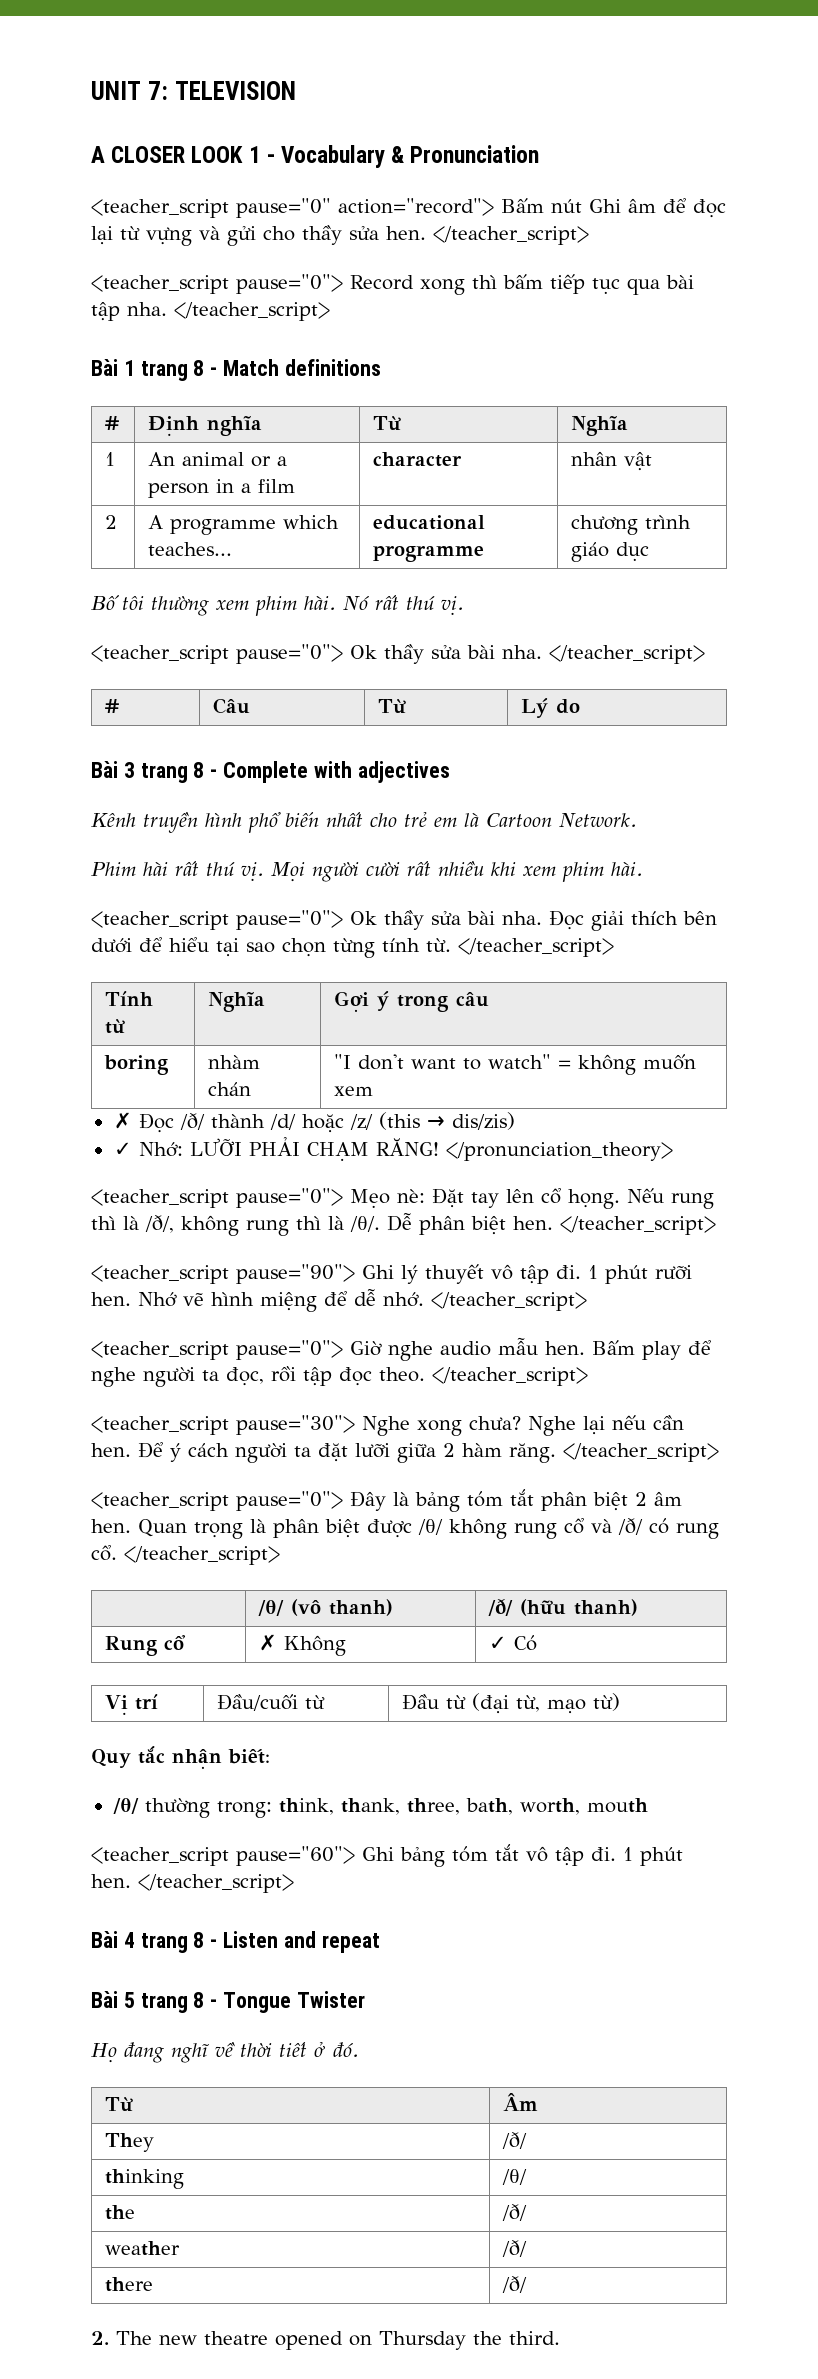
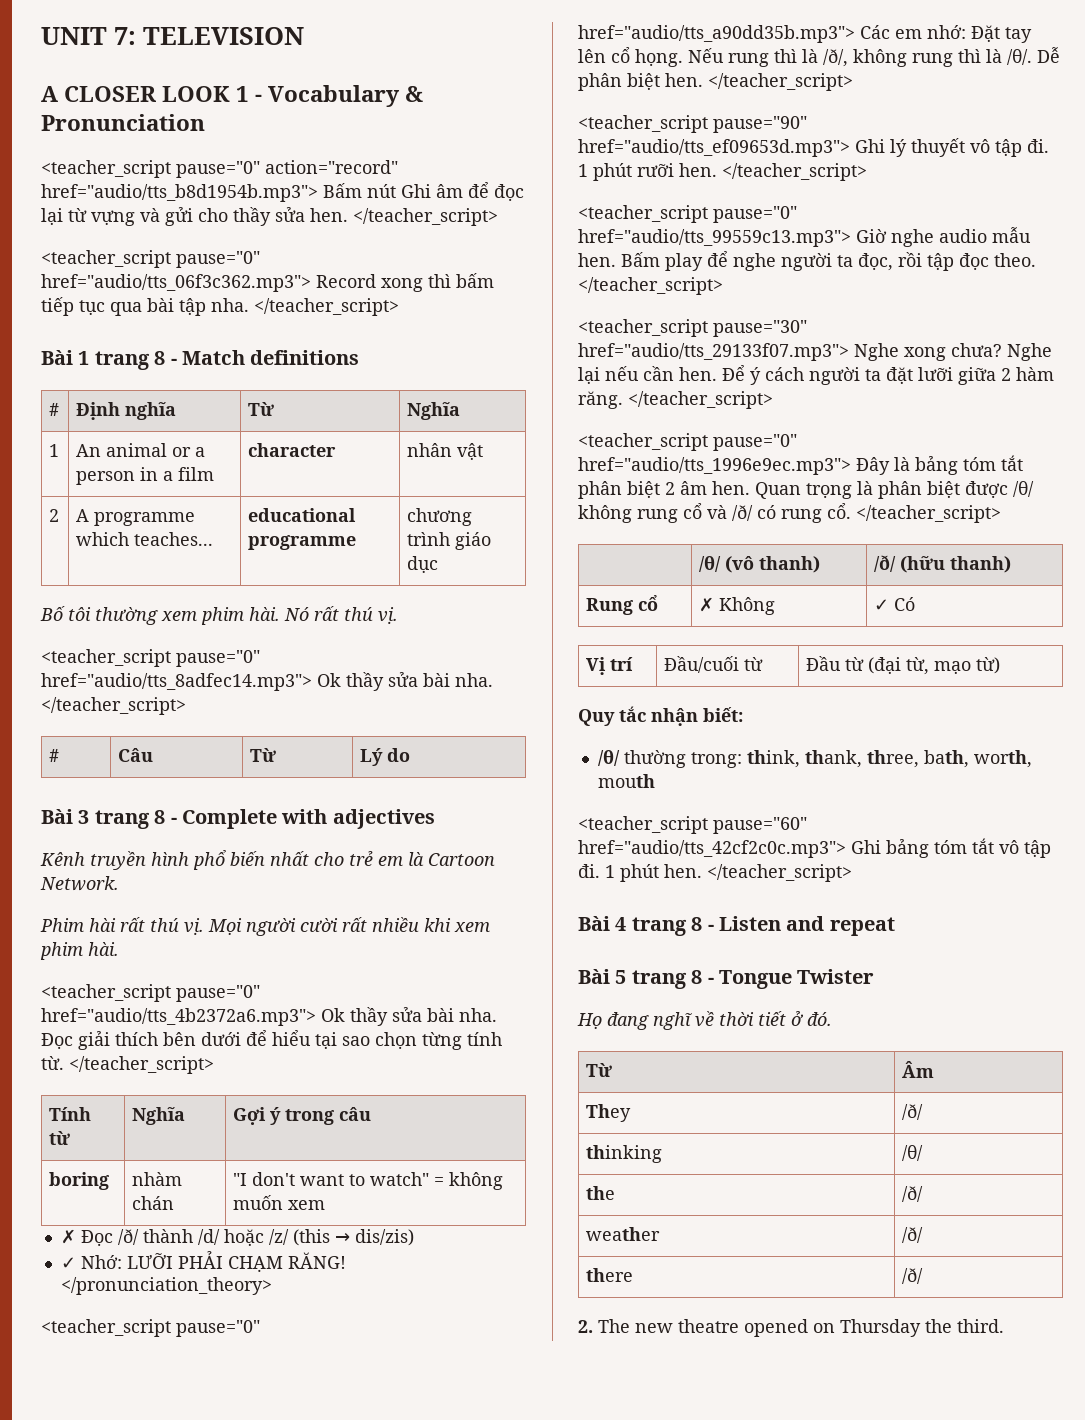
- <teacher_script pause="0" action="record"> Bấm nút Ghi âm để đọc lại từ vựng và gửi cho thầy sửa hen.
+ <teacher_script pause="0" action="record" href="audio/tts_b8d1954b.mp3"> Bấm nút Ghi âm để đọc lại từ vựng và gửi cho thầy sửa hen.
- <teacher_script pause="0"> Record xong thì bấm tiếp tục qua bài tập nha.
+ <teacher_script pause="0" href="audio/tts_06f3c362.mp3"> Record xong thì bấm tiếp tục qua bài tập nha.
  Nó rất thú vị.
- <teacher_script pause="0"> Ok thầy sửa bài nha.
+ <teacher_script pause="0" href="audio/tts_8adfec14.mp3"> Ok thầy sửa bài nha.
  Mọi người cười rất nhiều khi xem phim hài.
- <teacher_script pause="0"> Ok thầy sửa bài nha.
+ <teacher_script pause="0" href="audio/tts_4b2372a6.mp3"> Ok thầy sửa bài nha.
- <teacher_script pause="0"> Mẹo nè: Đặt tay lên cổ họng.
+ <teacher_script pause="0" href="audio/tts_a90dd35b.mp3"> Các em nhớ: Đặt tay lên cổ họng.
- <teacher_script pause="90"> Ghi lý thuyết vô tập đi.
+ <teacher_script pause="90" href="audio/tts_ef09653d.mp3"> Ghi lý thuyết vô tập đi.
- 1 phút rưỡi hen. Nhớ vẽ hình miệng để dễ nhớ. </teacher_script>
- <teacher_script pause="0"> Giờ nghe audio mẫu hen.
+ 1 phút rưỡi hen. </teacher_script>
+ <teacher_script pause="0" href="audio/tts_99559c13.mp3"> Giờ nghe audio mẫu hen.
- <teacher_script pause="30"> Nghe xong chưa?
+ <teacher_script pause="30" href="audio/tts_29133f07.mp3"> Nghe xong chưa?
- <teacher_script pause="0"> Đây là bảng tóm tắt phân biệt 2 âm hen.
+ <teacher_script pause="0" href="audio/tts_1996e9ec.mp3"> Đây là bảng tóm tắt phân biệt 2 âm hen.
- <teacher_script pause="60"> Ghi bảng tóm tắt vô tập đi.
+ <teacher_script pause="60" href="audio/tts_42cf2c0c.mp3"> Ghi bảng tóm tắt vô tập đi.

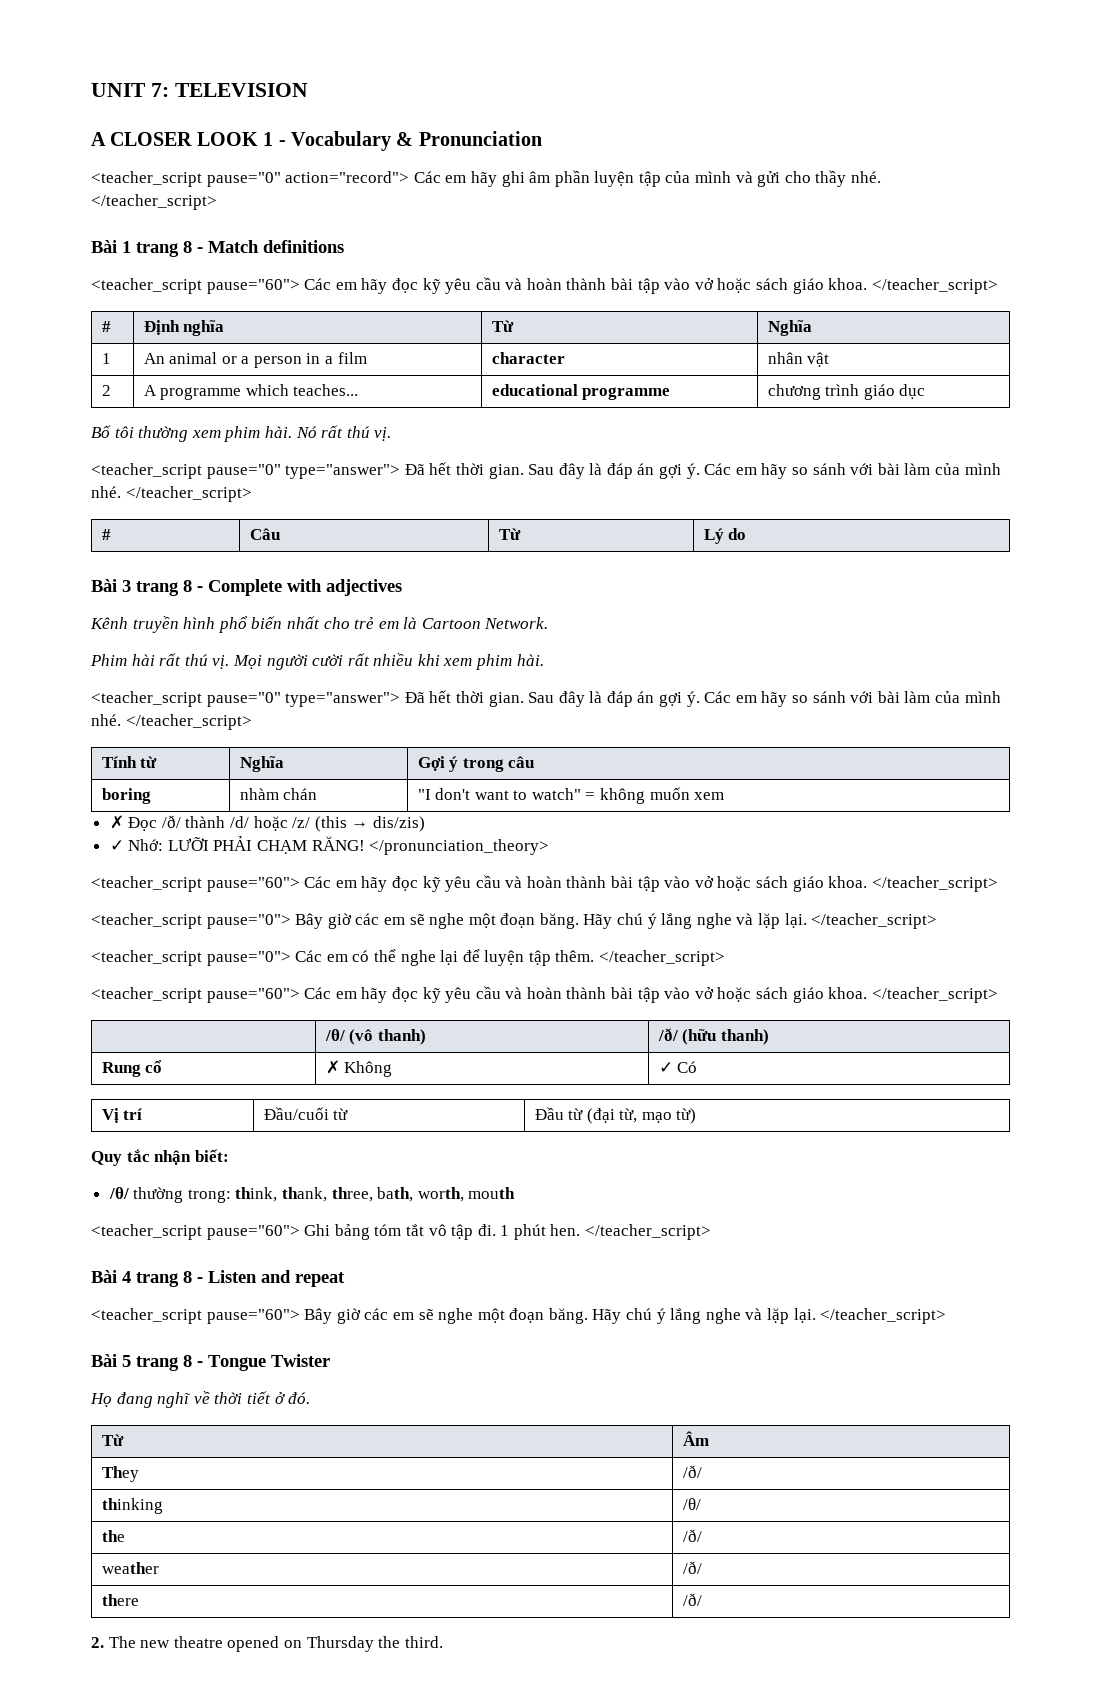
- <teacher_script pause="0" action="record" href="audio/tts_b8d1954b.mp3"> Bấm nút Ghi âm để đọc lại từ vựng và gửi cho thầy sửa hen. </teacher_script>
- <teacher_script pause="0" href="audio/tts_06f3c362.mp3"> Record xong thì bấm tiếp tục qua bài tập nha.
+ <teacher_script pause="0" action="record"> Các em hãy ghi âm phần luyện tập của mình và gửi cho thầy nhé.
  Bài 1 trang 8 - Match definitions
+ <teacher_script pause="60"> Các em hãy đọc kỹ yêu cầu và hoàn thành bài tập vào vở hoặc sách giáo khoa. </teacher_script>
  Nó rất thú vị.
- <teacher_script pause="0" href="audio/tts_8adfec14.mp3"> Ok thầy sửa bài nha.
+ <teacher_script pause="0" type="answer"> Đã hết thời gian. Sau đây là đáp án gợi ý. Các em hãy so sánh với bài làm của mình nhé.
  Mọi người cười rất nhiều khi xem phim hài.
- <teacher_script pause="0" href="audio/tts_4b2372a6.mp3"> Ok thầy sửa bài nha. Đọc giải thích bên dưới để hiểu tại sao chọn từng tính từ.
+ <teacher_script pause="0" type="answer"> Đã hết thời gian. Sau đây là đáp án gợi ý. Các em hãy so sánh với bài làm của mình nhé.
  </pronunciation_theory>
- <teacher_script pause="0" href="audio/tts_a90dd35b.mp3"> Các em nhớ: Đặt tay lên cổ họng. Nếu rung thì là /ð/, không rung thì là /θ/. Dễ phân biệt hen. </teacher_script>
- <teacher_script pause="90" href="audio/tts_ef09653d.mp3"> Ghi lý thuyết vô tập đi. 1 phút rưỡi hen. </teacher_script>
- <teacher_script pause="0" href="audio/tts_99559c13.mp3"> Giờ nghe audio mẫu hen. Bấm play để nghe người ta đọc, rồi tập đọc theo. </teacher_script>
- <teacher_script pause="30" href="audio/tts_29133f07.mp3"> Nghe xong chưa? Nghe lại nếu cần hen. Để ý cách người ta đặt lưỡi giữa 2 hàm răng. </teacher_script>
- <teacher_script pause="0" href="audio/tts_1996e9ec.mp3"> Đây là bảng tóm tắt phân biệt 2 âm hen. Quan trọng là phân biệt được /θ/ không rung cổ và /ð/ có rung cổ.
+ <teacher_script pause="60"> Các em hãy đọc kỹ yêu cầu và hoàn thành bài tập vào vở hoặc sách giáo khoa. </teacher_script>
+ <teacher_script pause="0"> Bây giờ các em sẽ nghe một đoạn băng. Hãy chú ý lắng nghe và lặp lại. </teacher_script>
+ <teacher_script pause="0"> Các em có thể nghe lại để luyện tập thêm. </teacher_script>
+ <teacher_script pause="60"> Các em hãy đọc kỹ yêu cầu và hoàn thành bài tập vào vở hoặc sách giáo khoa.
- <teacher_script pause="60" href="audio/tts_42cf2c0c.mp3"> Ghi bảng tóm tắt vô tập đi.
+ <teacher_script pause="60"> Ghi bảng tóm tắt vô tập đi.
+ <teacher_script pause="60"> Bây giờ các em sẽ nghe một đoạn băng. Hãy chú ý lắng nghe và lặp lại. </teacher_script>

